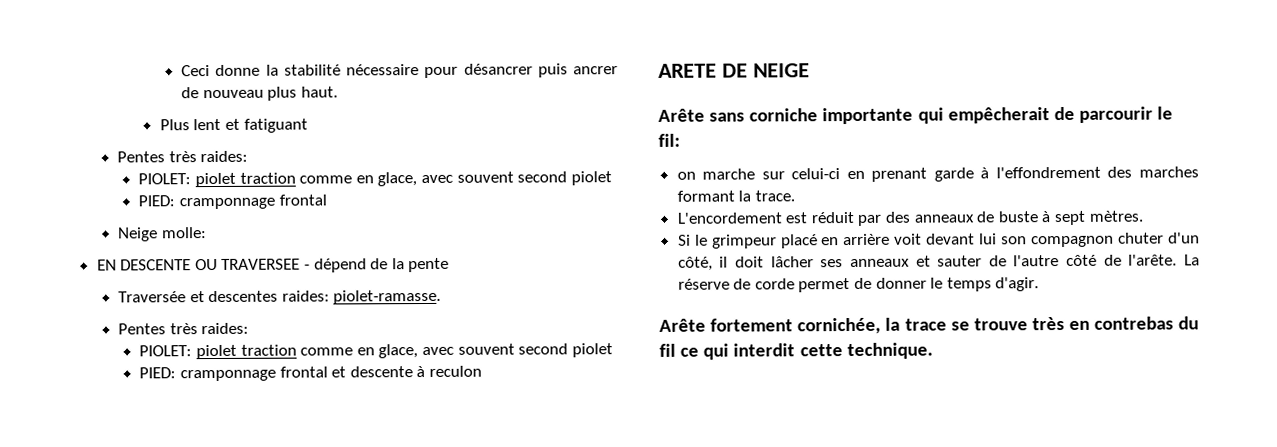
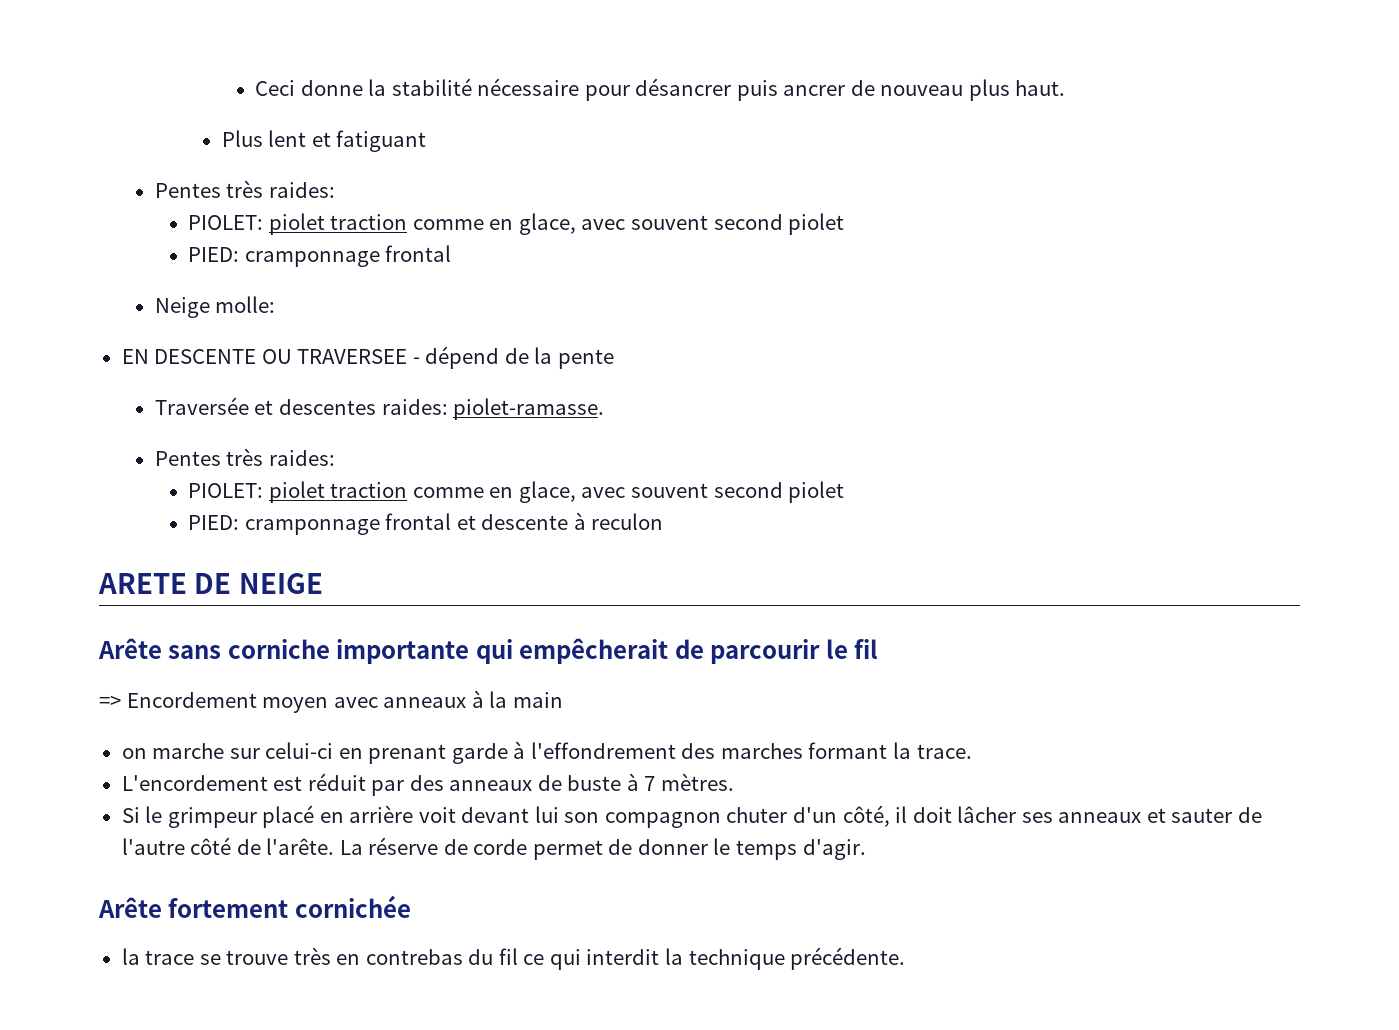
- Arête sans corniche importante qui empêcherait de parcourir le fil:
+ Arête sans corniche importante qui empêcherait de parcourir le fil
+ => Encordement moyen avec anneaux à la main
- L'encordement est réduit par des anneaux de buste à sept mètres.
+ L'encordement est réduit par des anneaux de buste à 7 mètres.
- Arête fortement cornichée, la trace se trouve très en contrebas du fil ce qui interdit cette technique.
+ Arête fortement cornichée
+ la trace se trouve très en contrebas du fil ce qui interdit la technique précédente.

